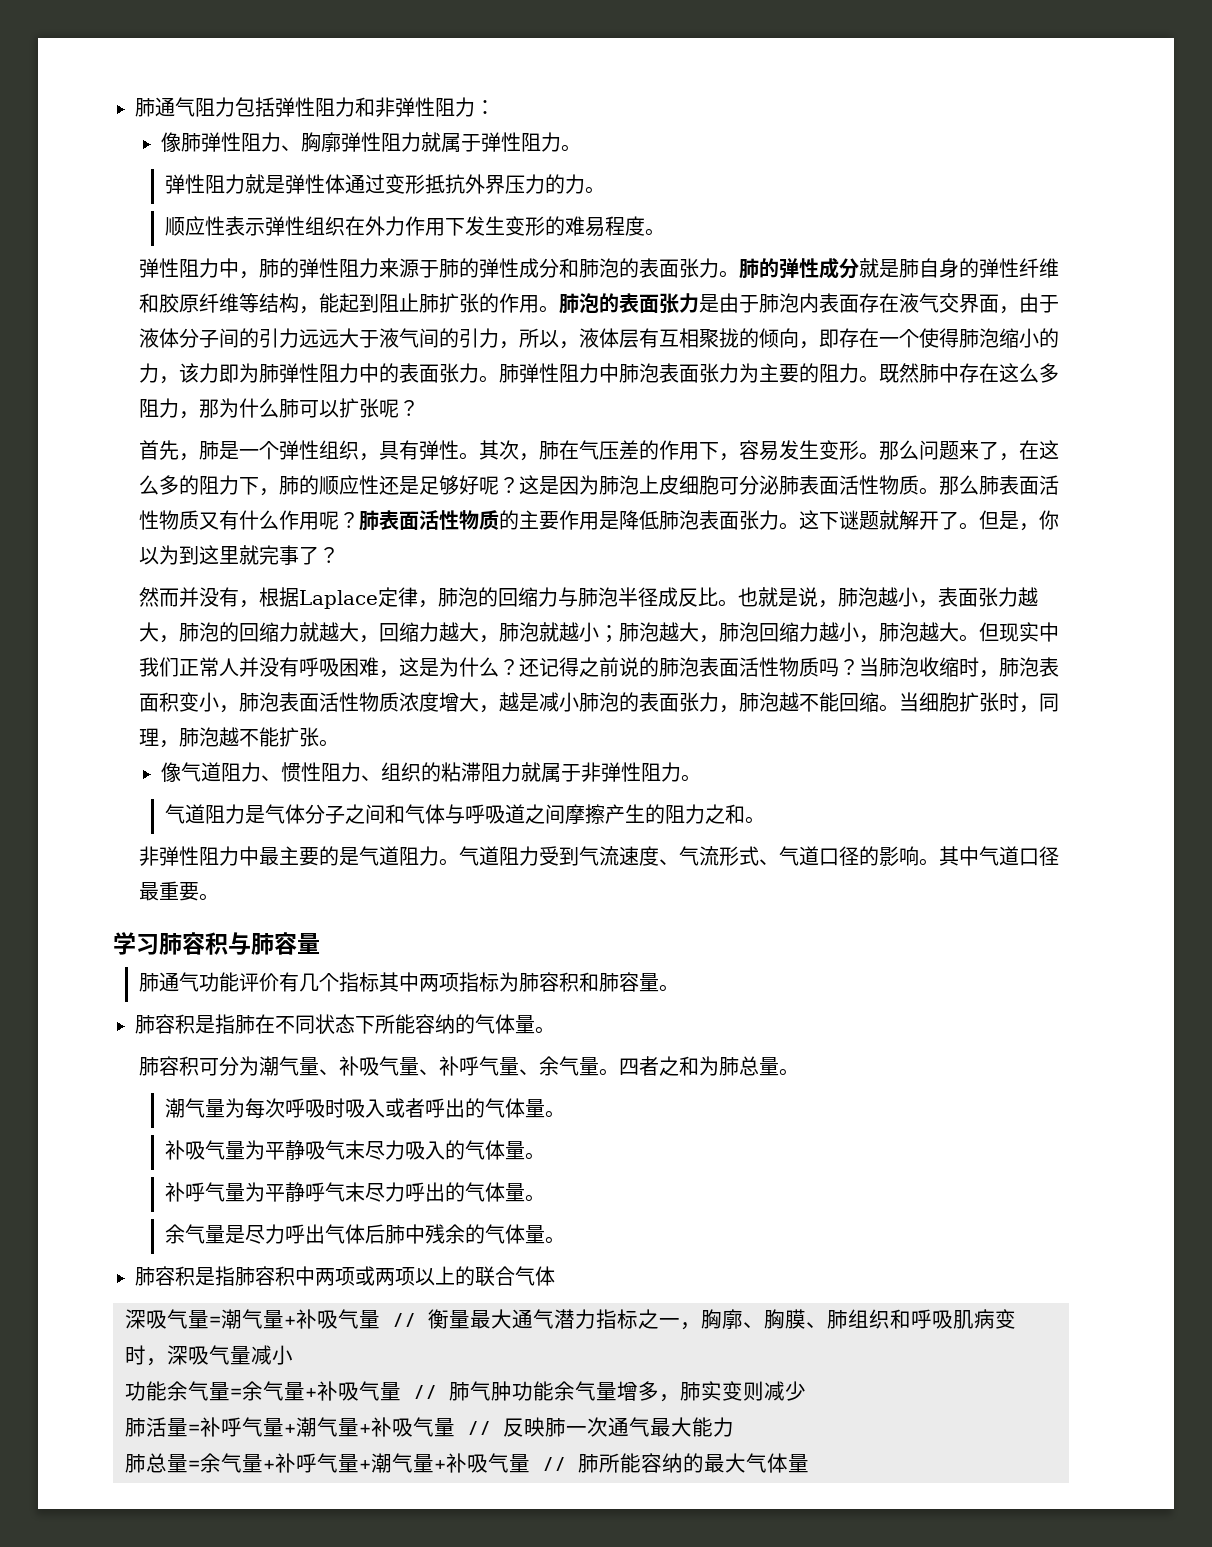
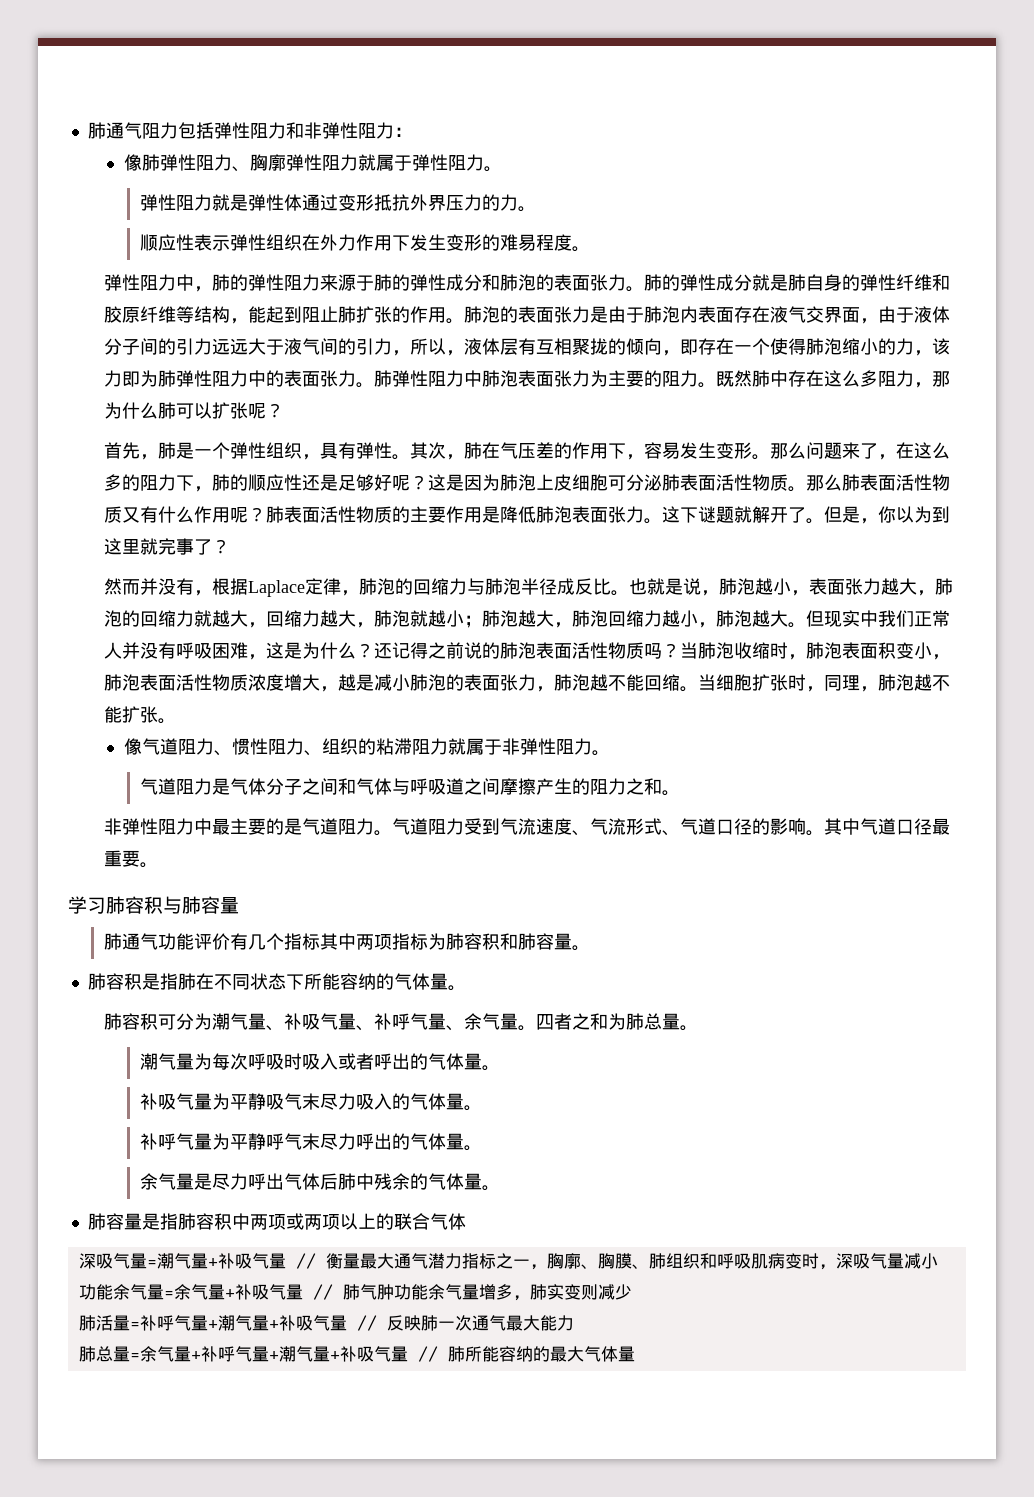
- 肺容积是指肺容积中两项或两项以上的联合气体
+ 肺容量是指肺容积中两项或两项以上的联合气体

